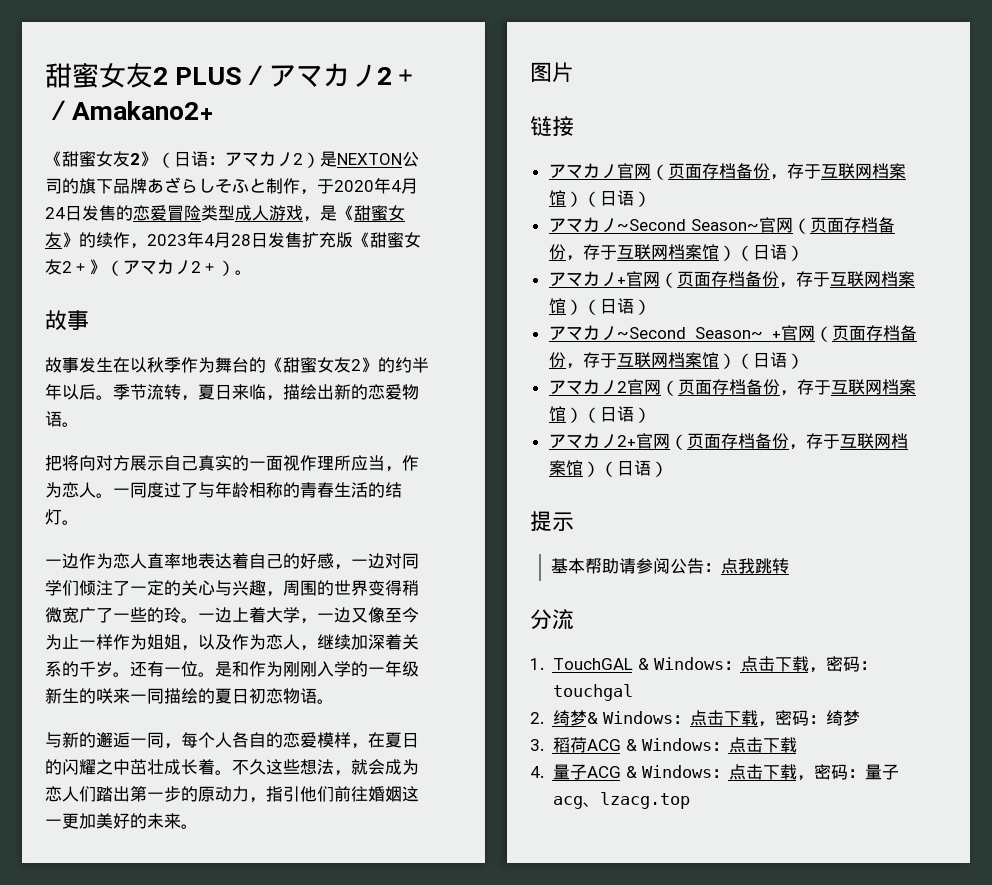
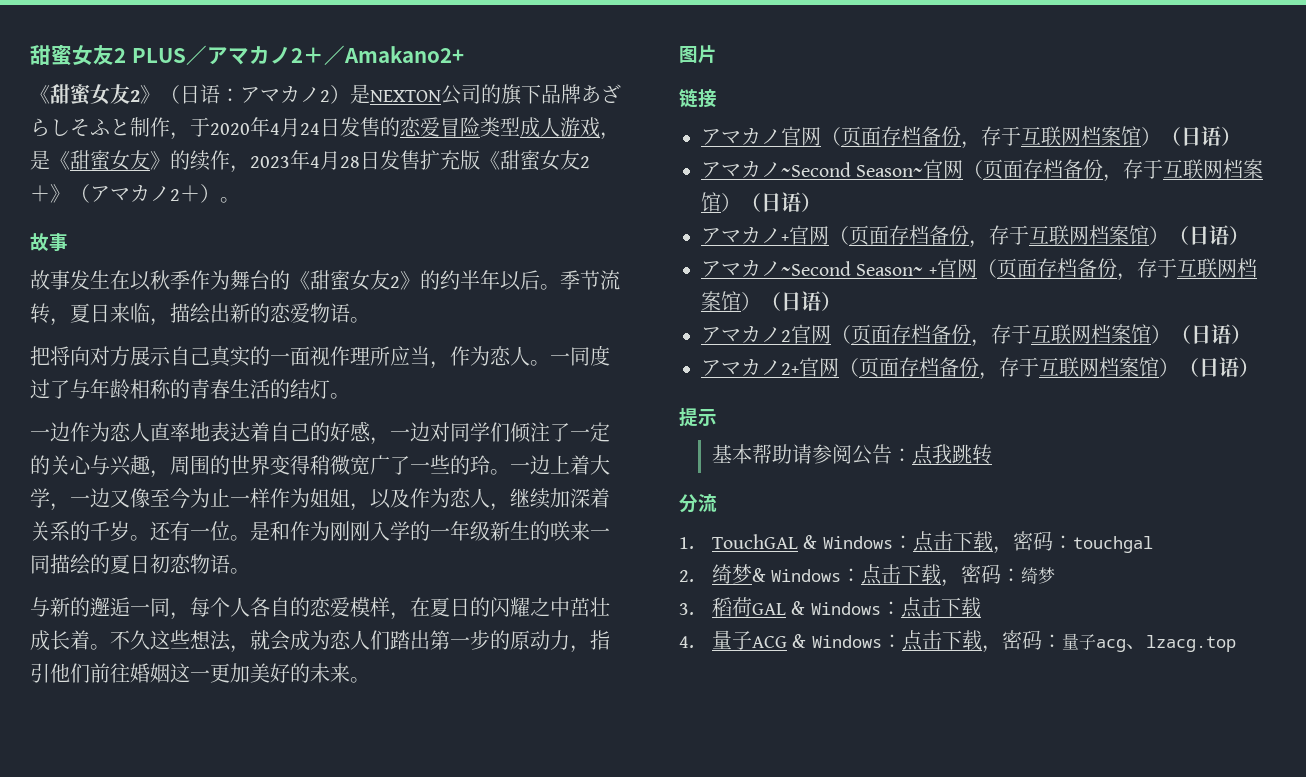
- 3.稻荷ACG & Windows：点击下载
+ 3.稻荷GAL & Windows：点击下载

